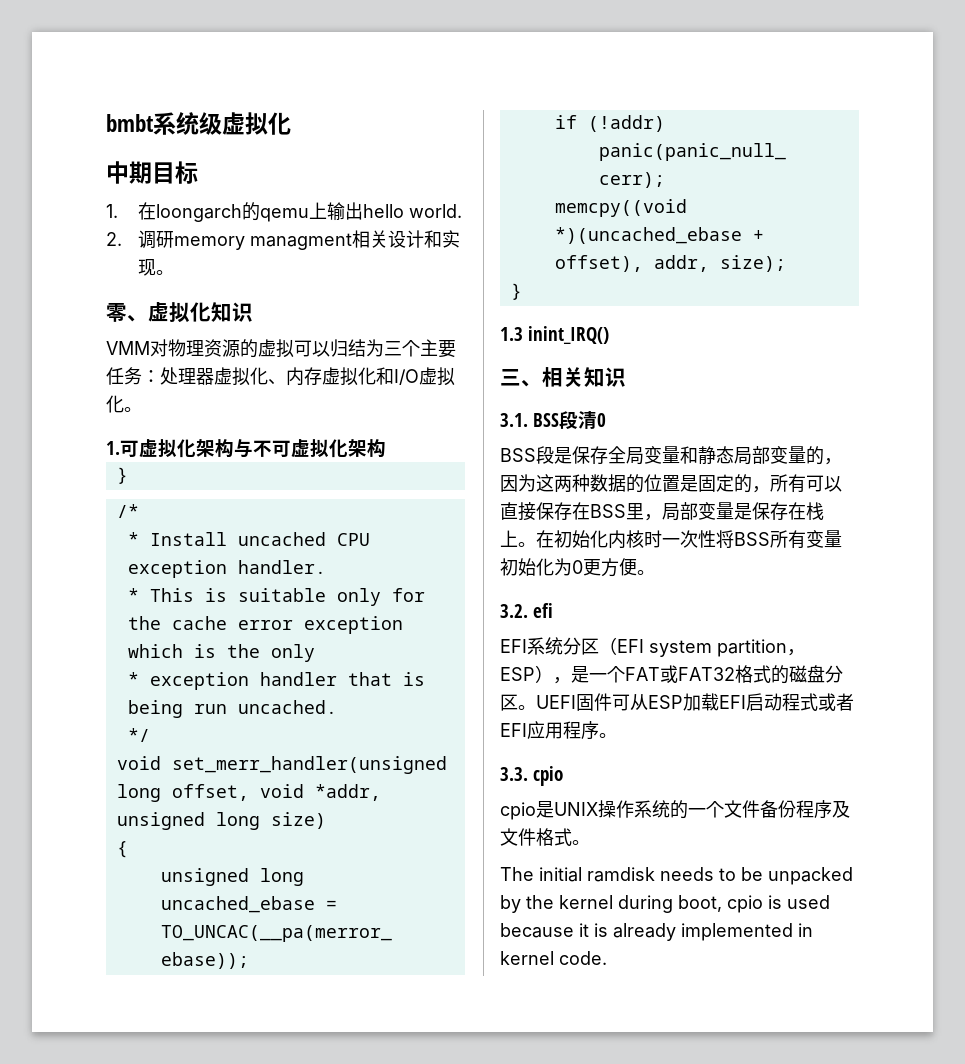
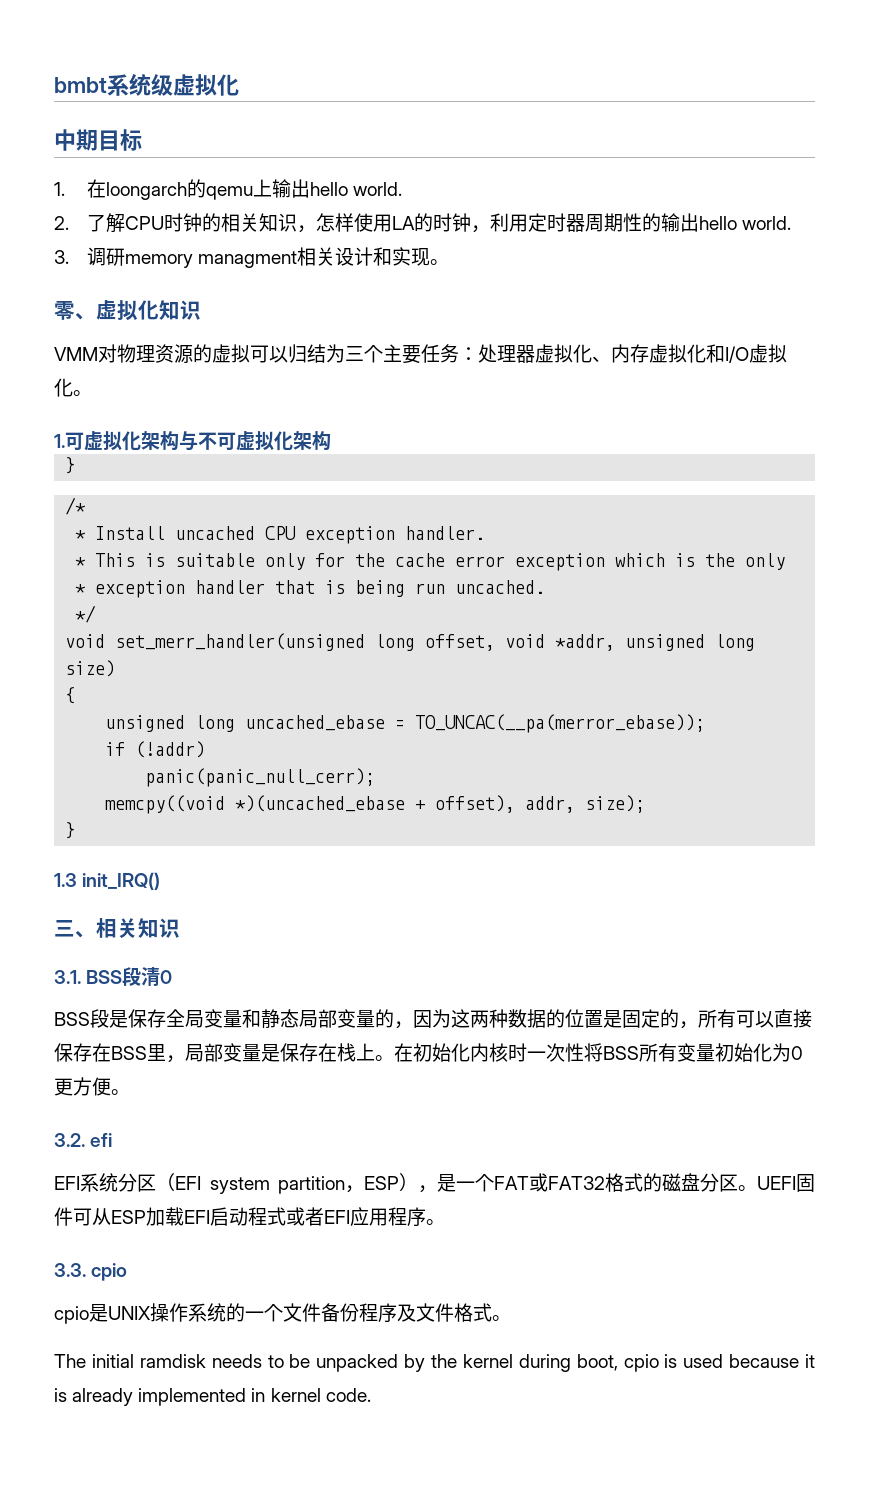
- 2.调研memory managment相关设计和实现。
+ 2.了解CPU时钟的相关知识，怎样使用LA的时钟，利用定时器周期性的输出hello world.
+ 3.调研memory managment相关设计和实现。
- 1.3 inint_IRQ()
+ 1.3 init_IRQ()

